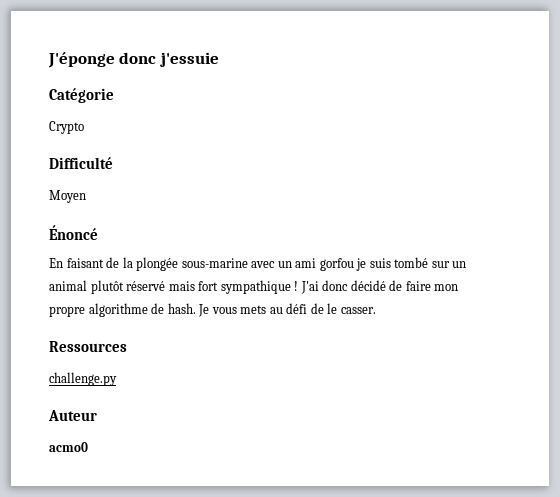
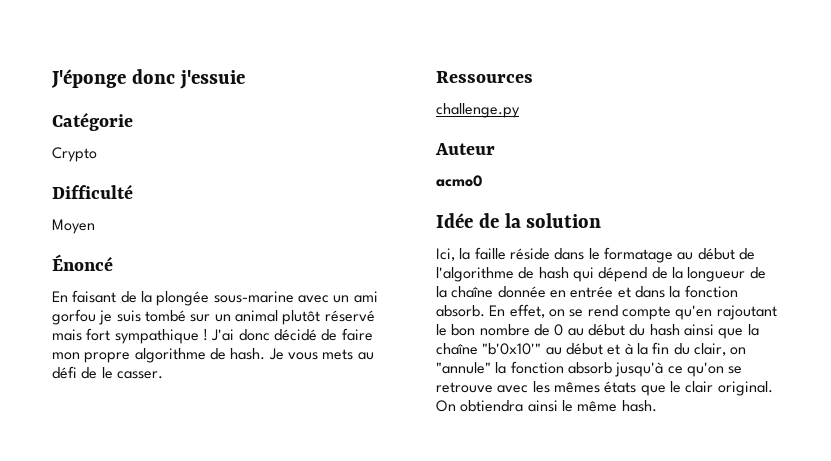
+ Idée de la solution
+ Ici, la faille réside dans le formatage au début de l'algorithme de hash qui dépend de la longueur de la chaîne donnée en entrée et dans la fonction absorb. En effet, on se rend compte qu'en rajoutant le bon nombre de 0 au début du hash ainsi que la chaîne "b'0x10'" au début et à la fin du clair, on "annule" la fonction absorb jusqu'à ce qu'on se retrouve avec les mêmes états que le clair original. On obtiendra ainsi le même hash.

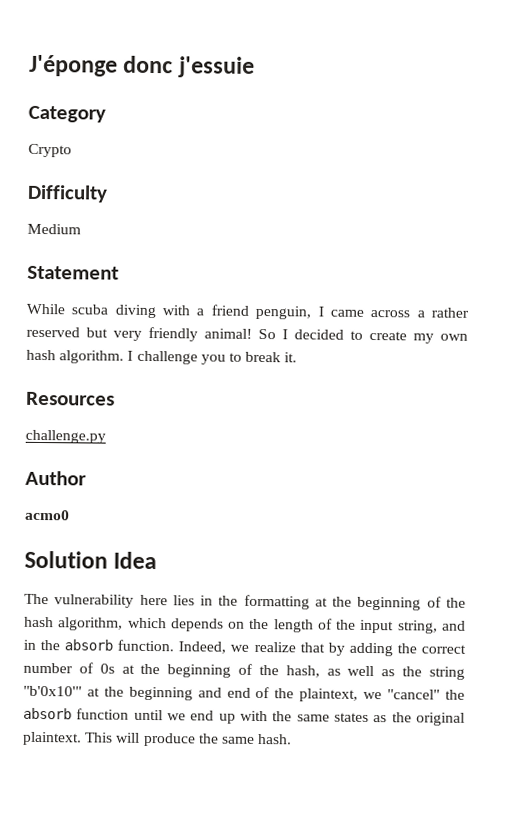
- Catégorie
+ Category
- Difficulté
- Moyen
- Énoncé
- En faisant de la plongée sous-marine avec un ami gorfou je suis tombé sur un animal plutôt réservé mais fort sympathique ! J'ai donc décidé de faire mon propre algorithme de hash. Je vous mets au défi de le casser.
- Ressources
+ Difficulty
+ Medium
+ Statement
+ While scuba diving with a friend penguin, I came across a rather reserved but very friendly animal! So I decided to create my own hash algorithm. I challenge you to break it.
+ Resources
- Auteur
+ Author
- Idée de la solution
- Ici, la faille réside dans le formatage au début de l'algorithme de hash qui dépend de la longueur de la chaîne donnée en entrée et dans la fonction absorb. En effet, on se rend compte qu'en rajoutant le bon nombre de 0 au début du hash ainsi que la chaîne "b'0x10'" au début et à la fin du clair, on "annule" la fonction absorb jusqu'à ce qu'on se retrouve avec les mêmes états que le clair original. On obtiendra ainsi le même hash.
+ Solution Idea
+ The vulnerability here lies in the formatting at the beginning of the hash algorithm, which depends on the length of the input string, and in the absorb function. Indeed, we realize that by adding the correct number of 0s at the beginning of the hash, as well as the string "b'0x10'" at the beginning and end of the plaintext, we "cancel" the absorb function until we end up with the same states as the original plaintext. This will produce the same hash.

